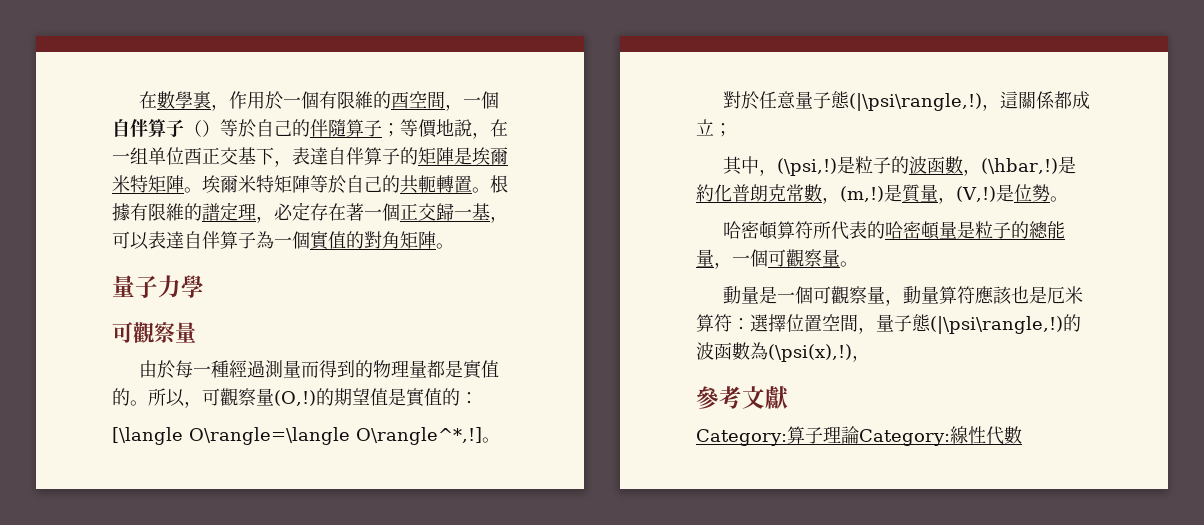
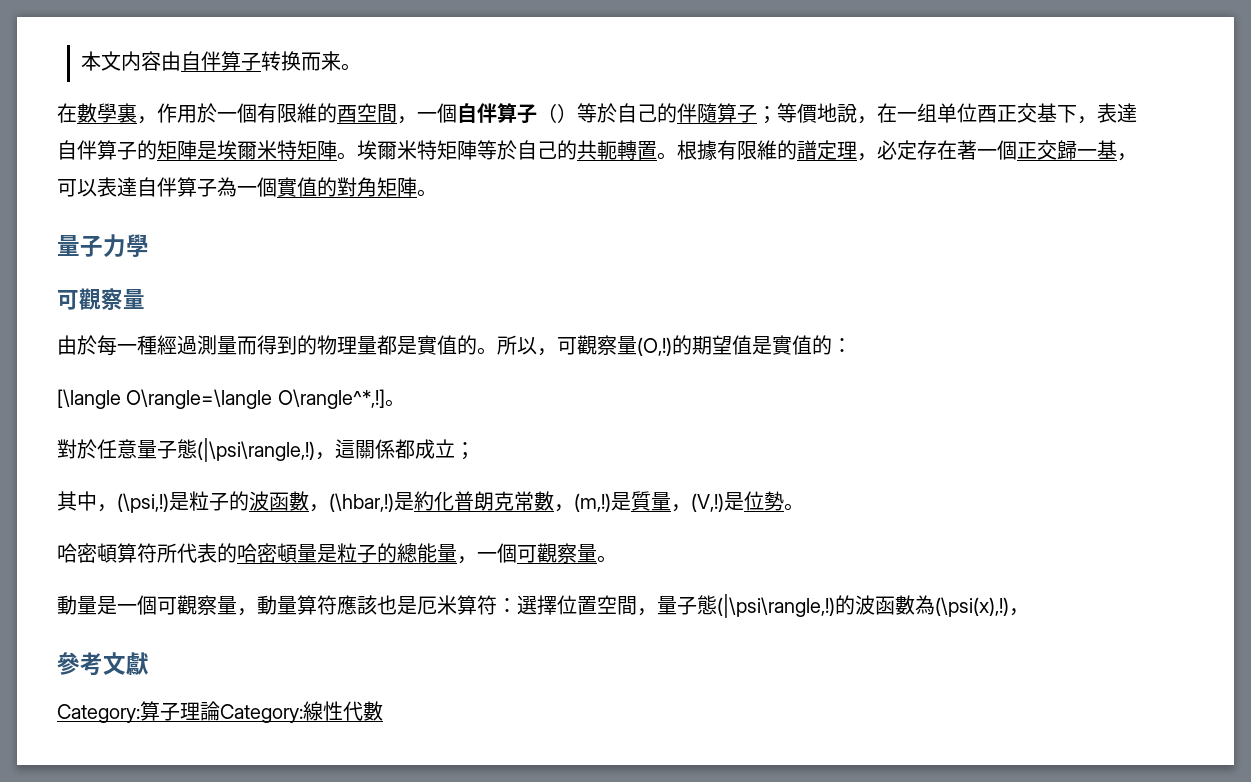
+ 本文内容由自伴算子转换而来。

